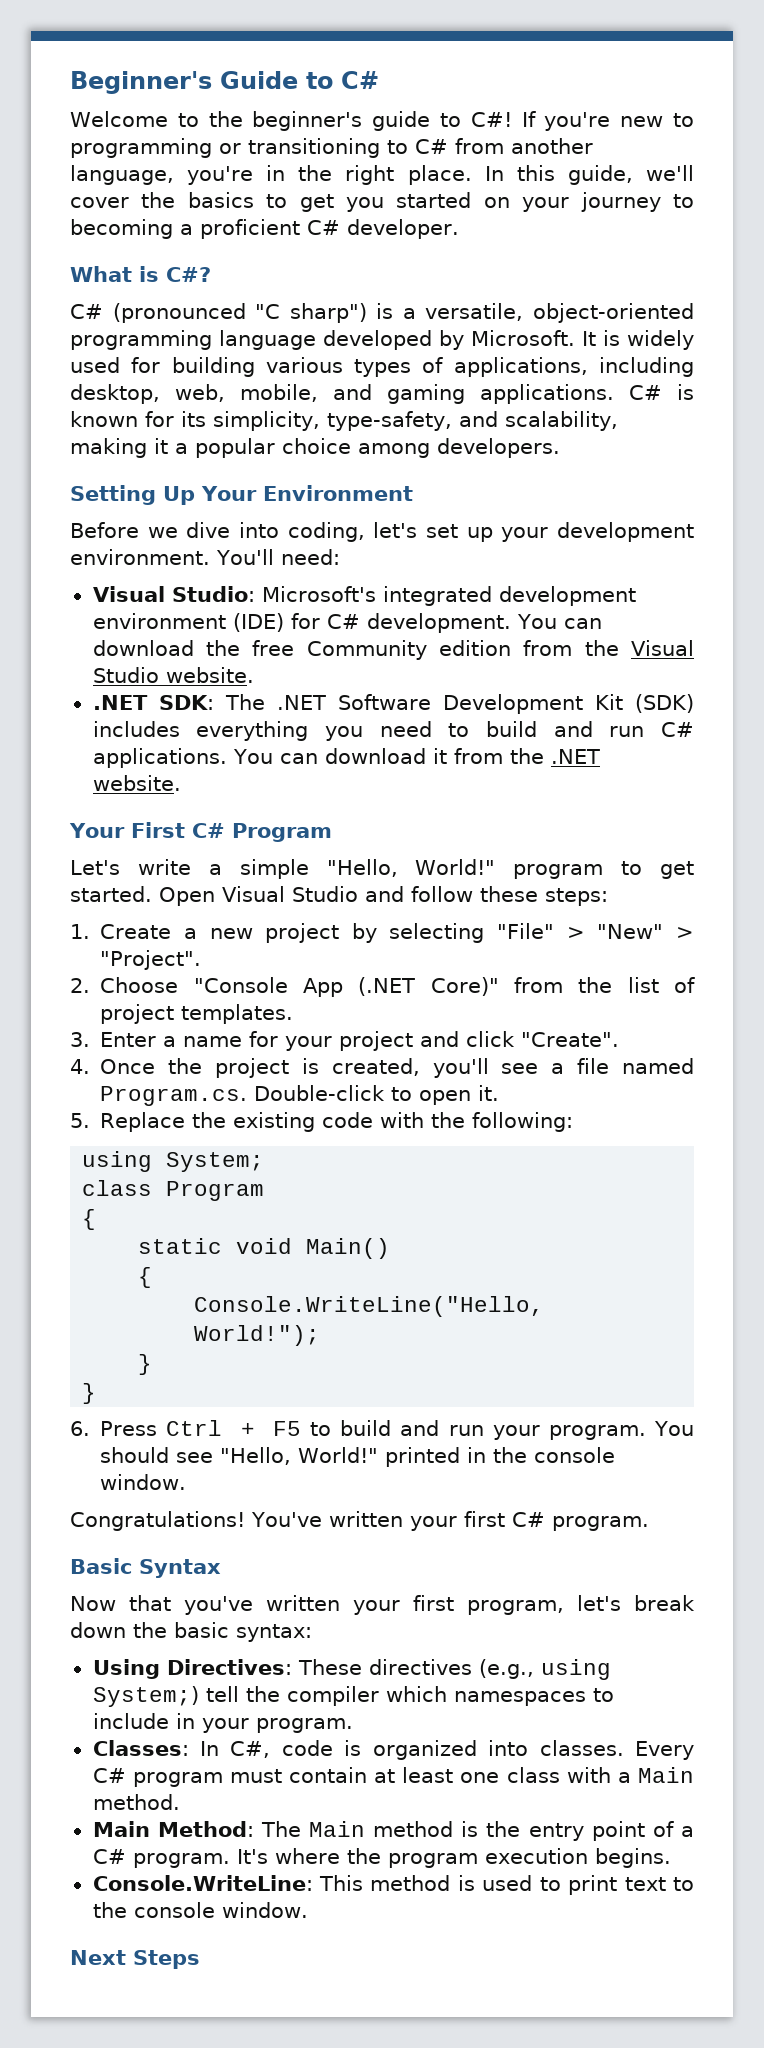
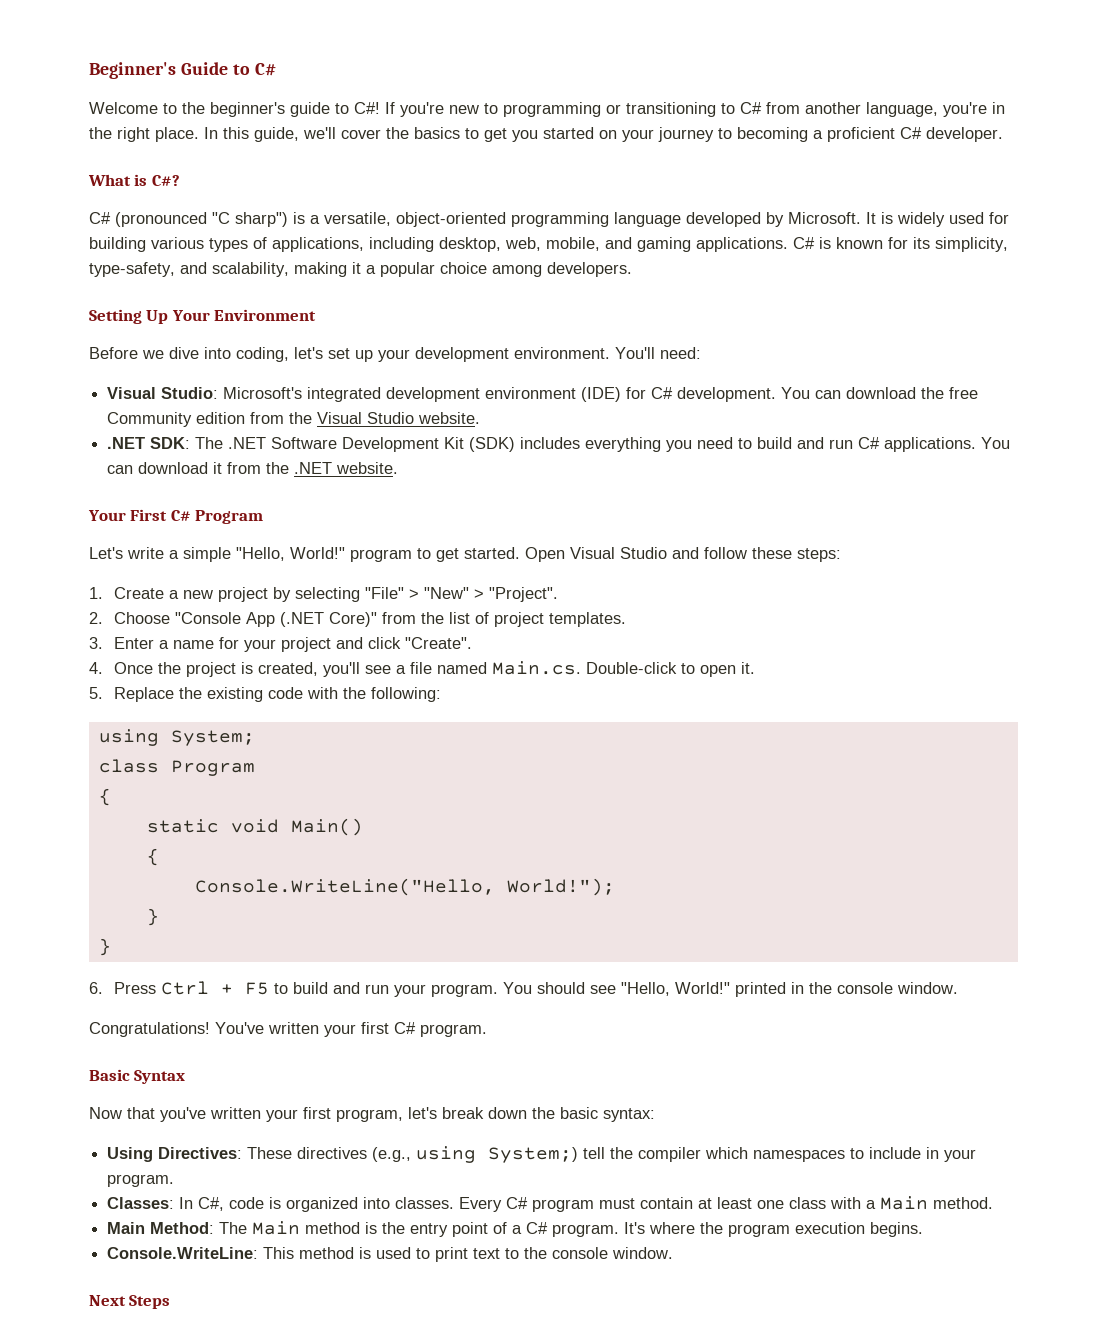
- 4. Once the project is created, you'll see a file named Program.cs. Double-click to open it.
+ 4. Once the project is created, you'll see a file named Main.cs. Double-click to open it.

